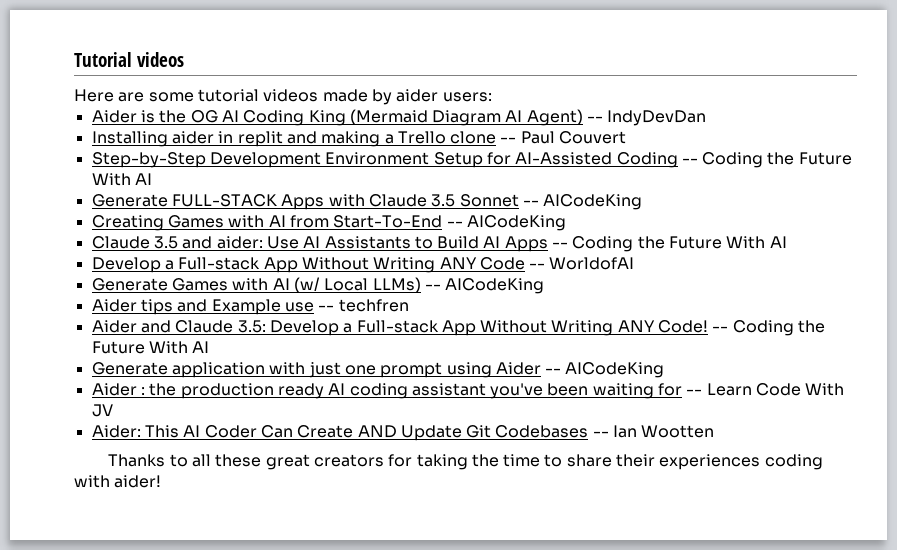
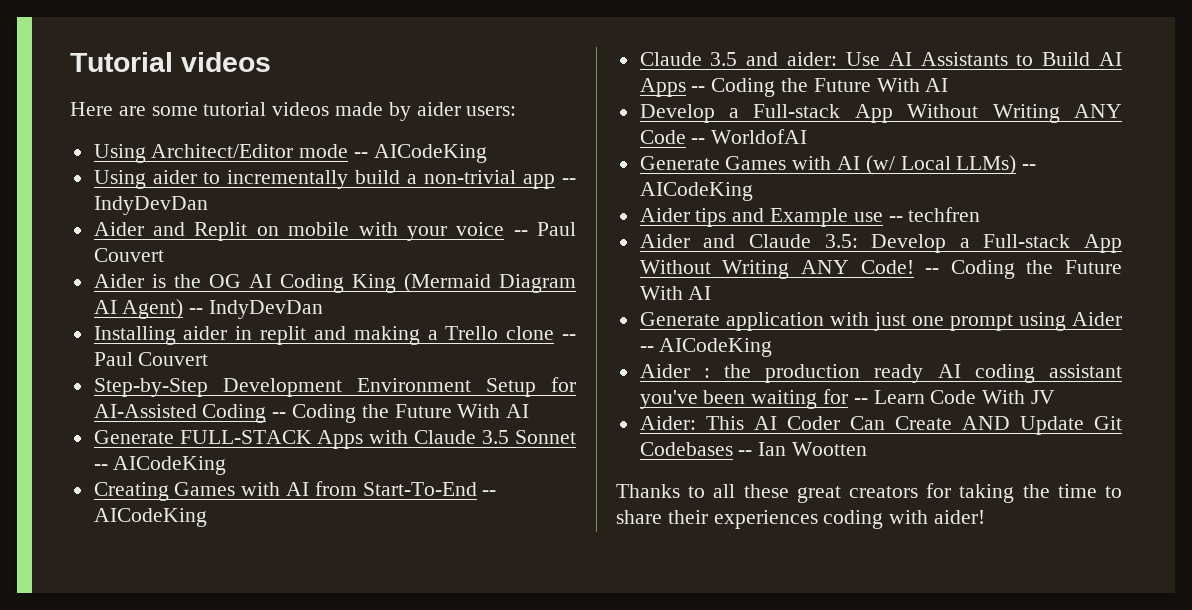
+ Using Architect/Editor mode -- AICodeKing
+ Using aider to incrementally build a non-trivial app -- IndyDevDan
+ Aider and Replit on mobile with your voice -- Paul Couvert

